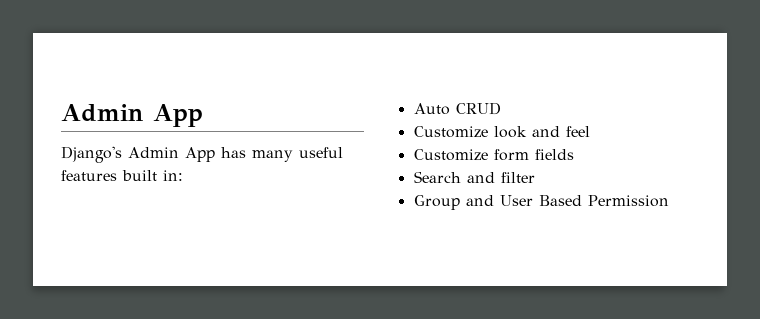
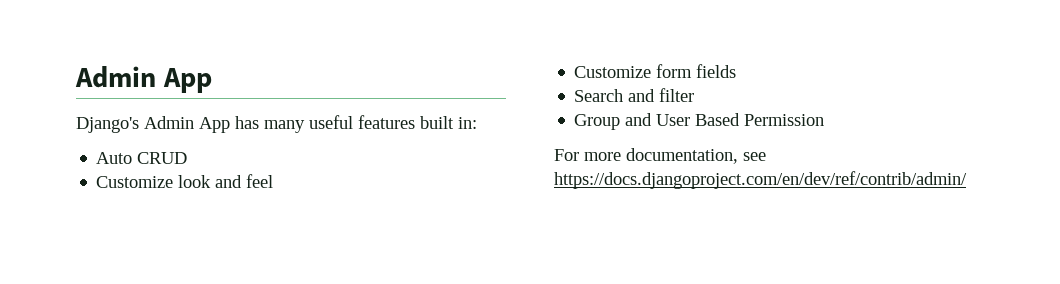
+ For more documentation, see https://docs.djangoproject.com/en/dev/ref/contrib/admin/

